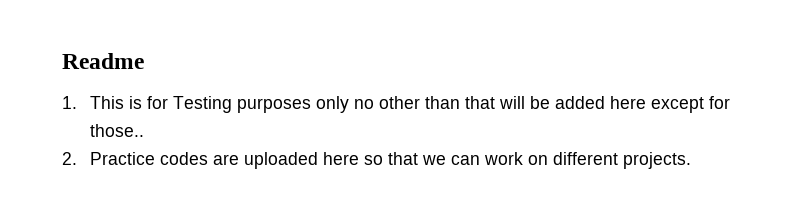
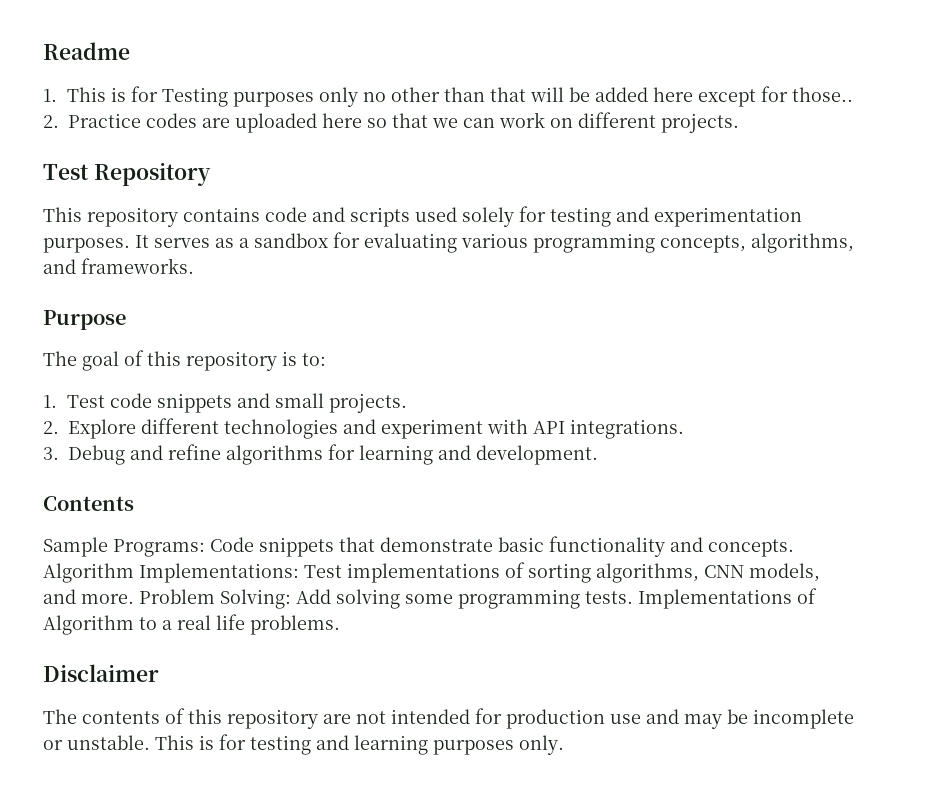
+ Test Repository
+ This repository contains code and scripts used solely for testing and experimentation purposes. It serves as a sandbox for evaluating various programming concepts, algorithms, and frameworks.
+ Purpose
+ The goal of this repository is to:
+ 1. Test code snippets and small projects.
+ 2. Explore different technologies and experiment with API integrations.
+ 3. Debug and refine algorithms for learning and development.
+ Contents
+ Sample Programs: Code snippets that demonstrate basic functionality and concepts. Algorithm Implementations: Test implementations of sorting algorithms, CNN models, and more. Problem Solving: Add solving some programming tests. Implementations of Algorithm to a real life problems.
+ Disclaimer
+ The contents of this repository are not intended for production use and may be incomplete or unstable. This is for testing and learning purposes only.

